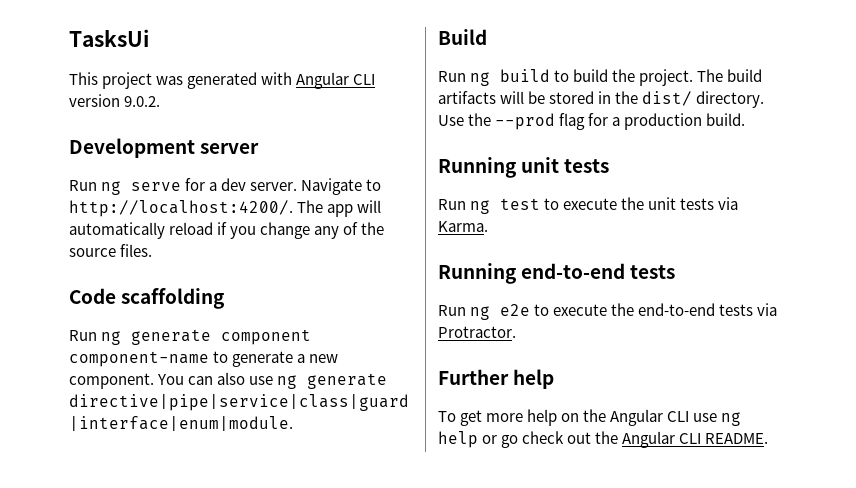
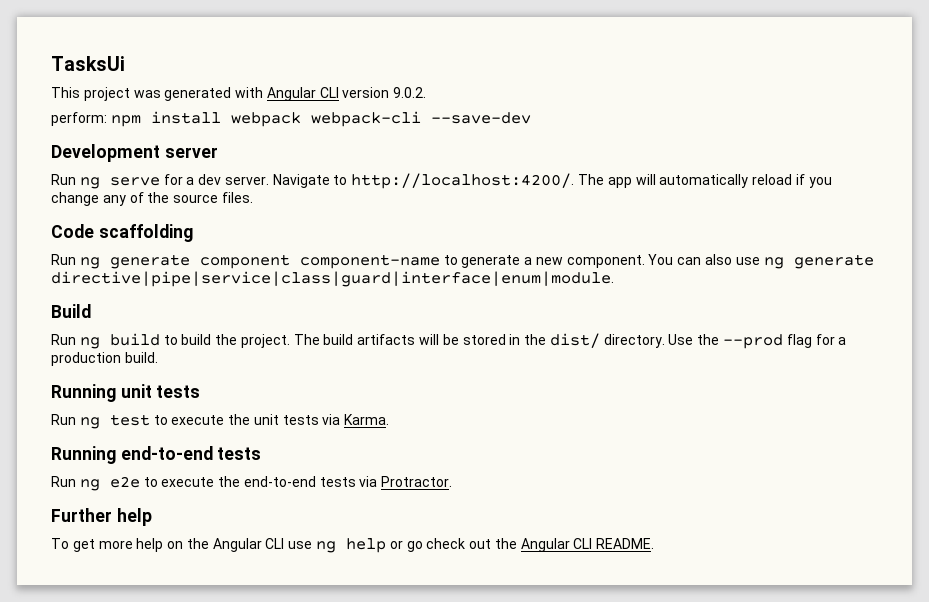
+ perform: npm install webpack webpack-cli --save-dev

